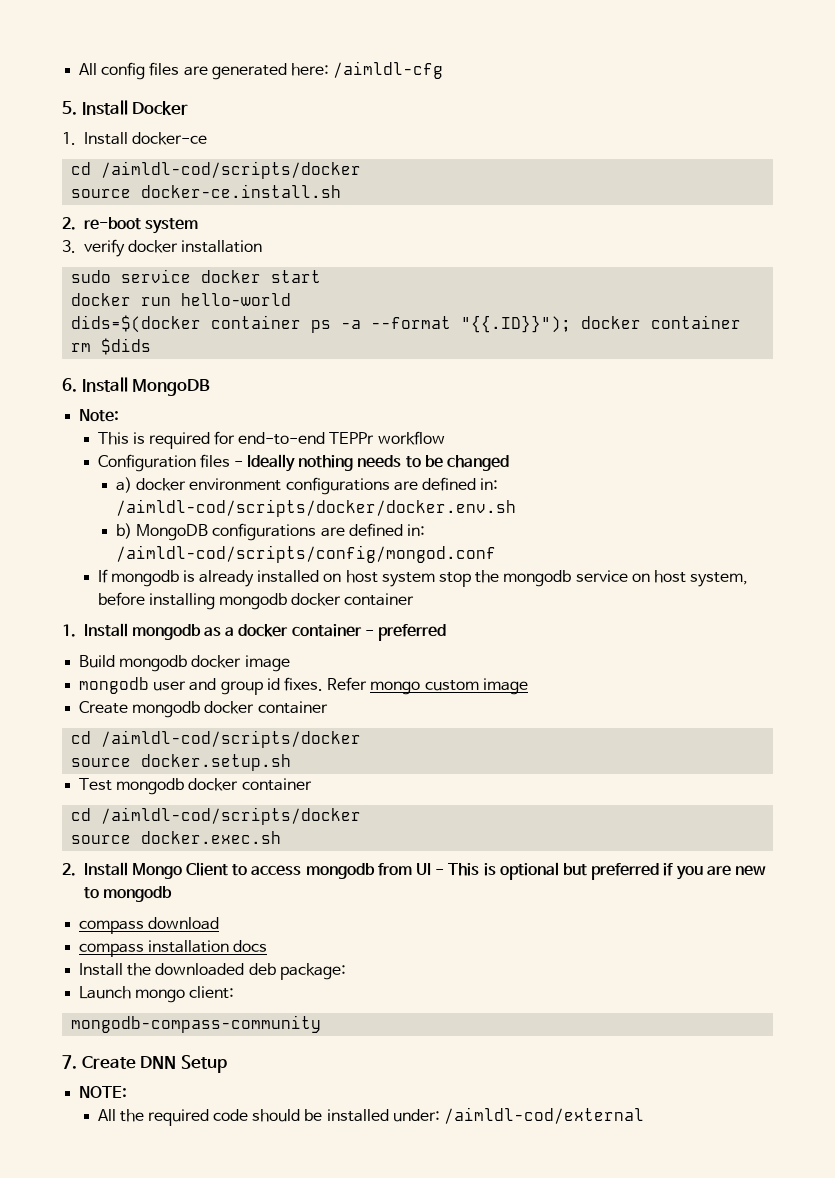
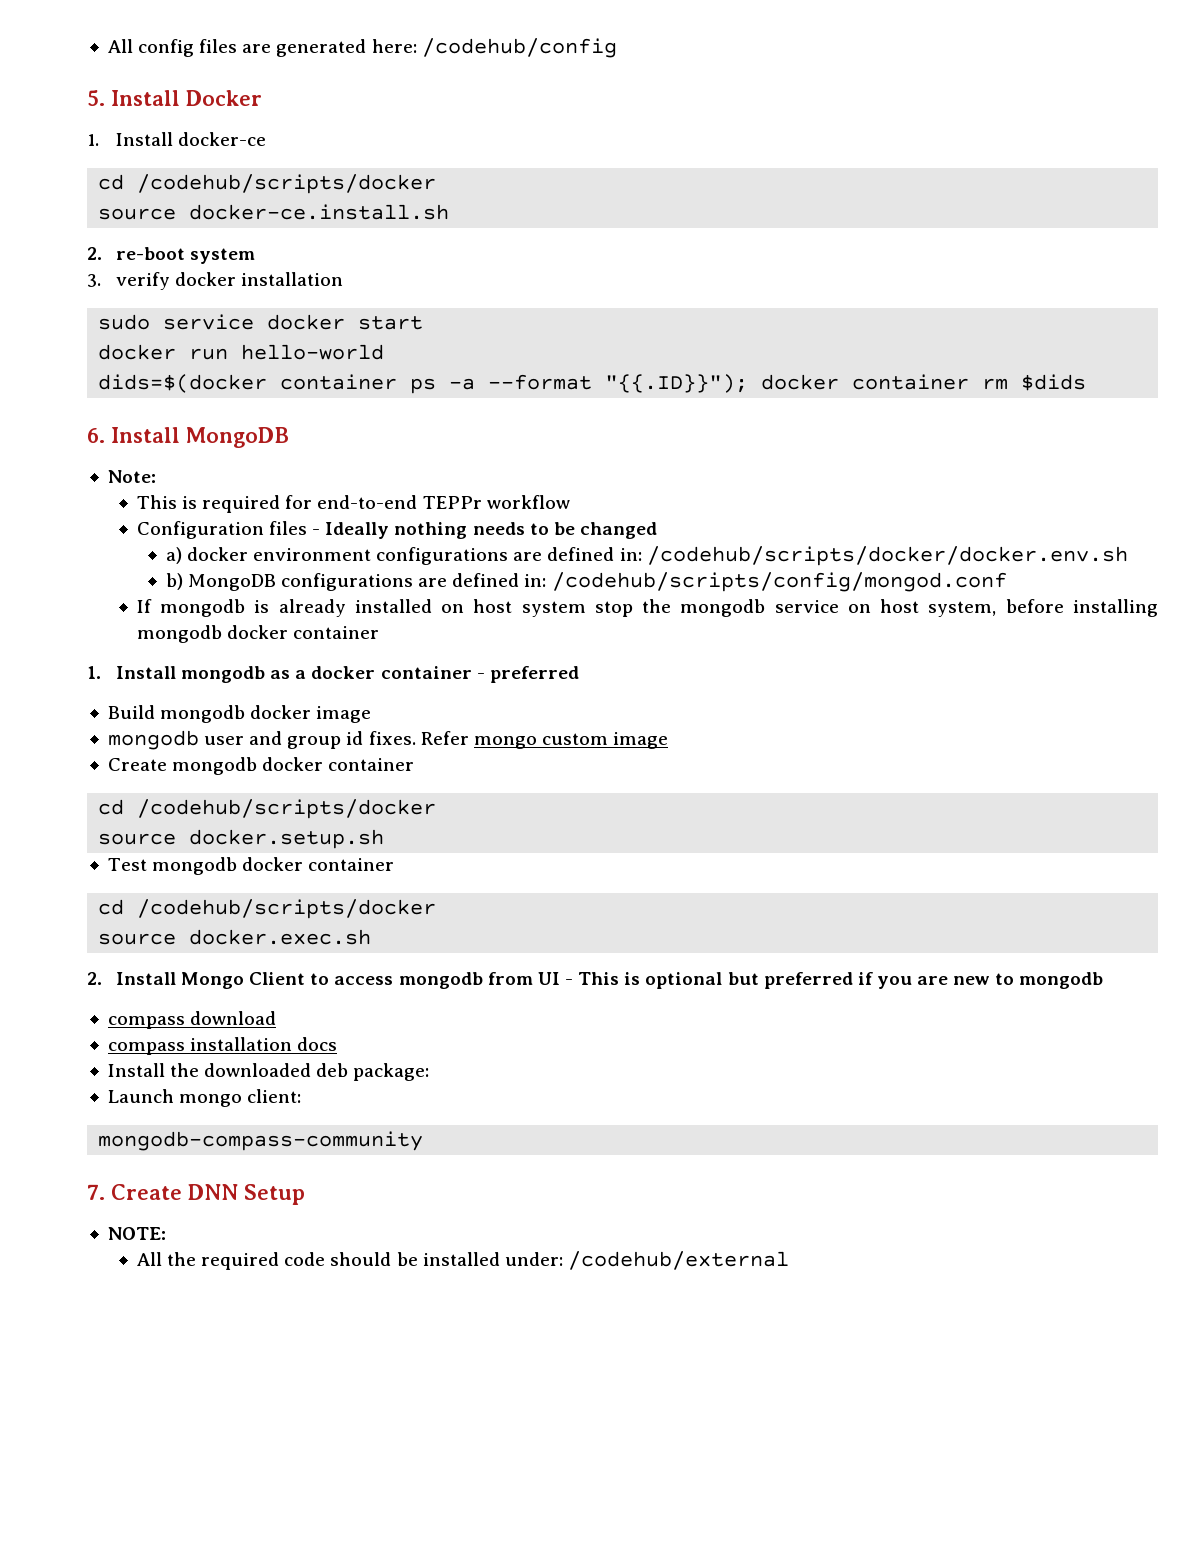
- All config files are generated here: /aimldl-cfg
+ All config files are generated here: /codehub/config
  1. Install docker-ce
- cd /aimldl-cod/scripts/docker
+ cd /codehub/scripts/docker
- a) docker environment configurations are defined in: /aimldl-cod/scripts/docker/docker.env.sh
+ a) docker environment configurations are defined in: /codehub/scripts/docker/docker.env.sh
- b) MongoDB configurations are defined in: /aimldl-cod/scripts/config/mongod.conf
+ b) MongoDB configurations are defined in: /codehub/scripts/config/mongod.conf
  Create mongodb docker container
- cd /aimldl-cod/scripts/docker
+ cd /codehub/scripts/docker
  Test mongodb docker container
- cd /aimldl-cod/scripts/docker
+ cd /codehub/scripts/docker
- All the required code should be installed under: /aimldl-cod/external
+ All the required code should be installed under: /codehub/external

